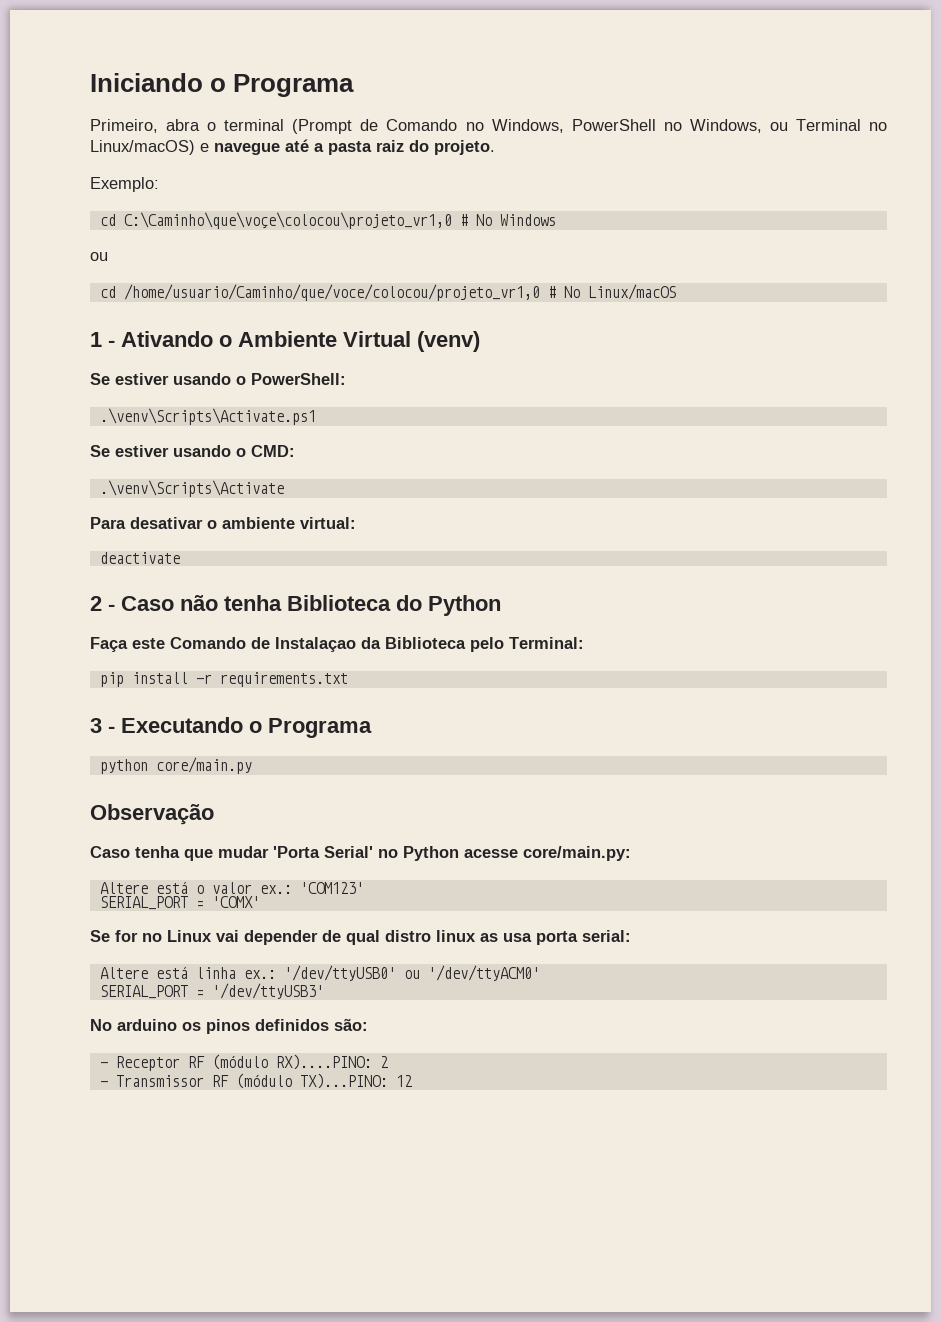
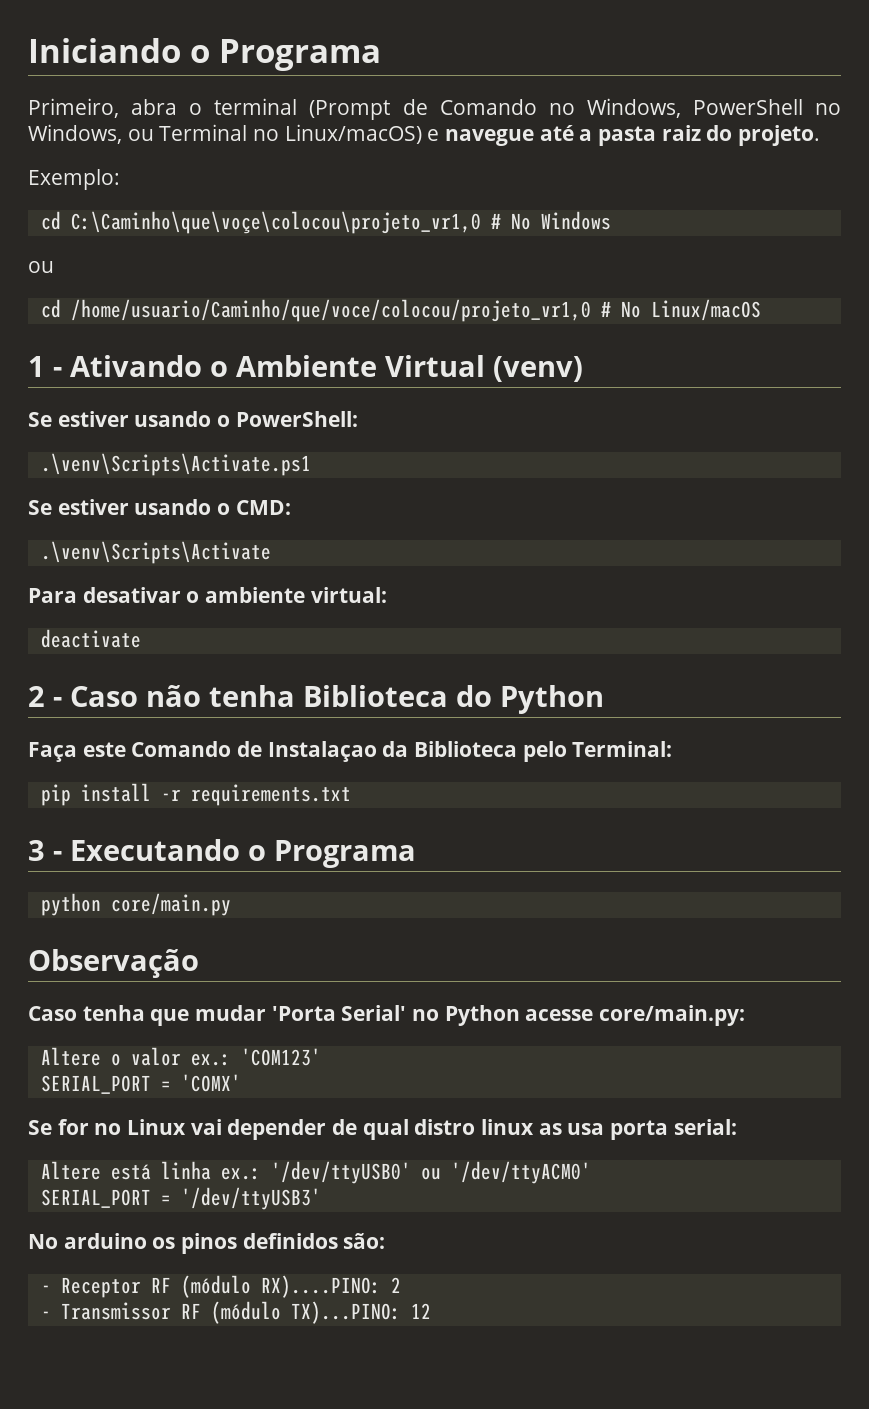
- Altere está o valor ex.: 'COM123'
+ Altere o valor ex.: 'COM123'

